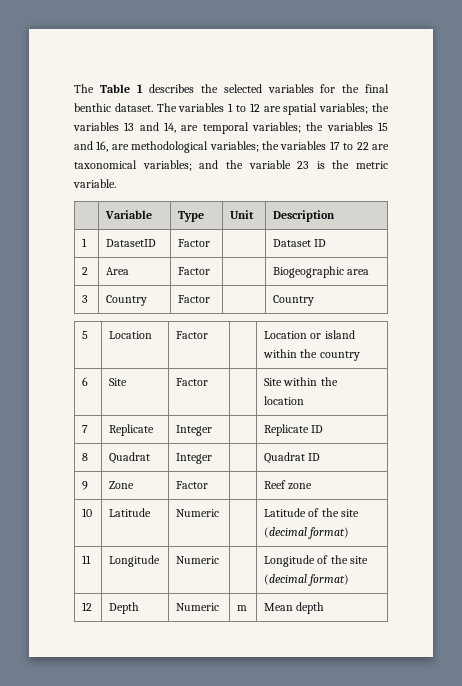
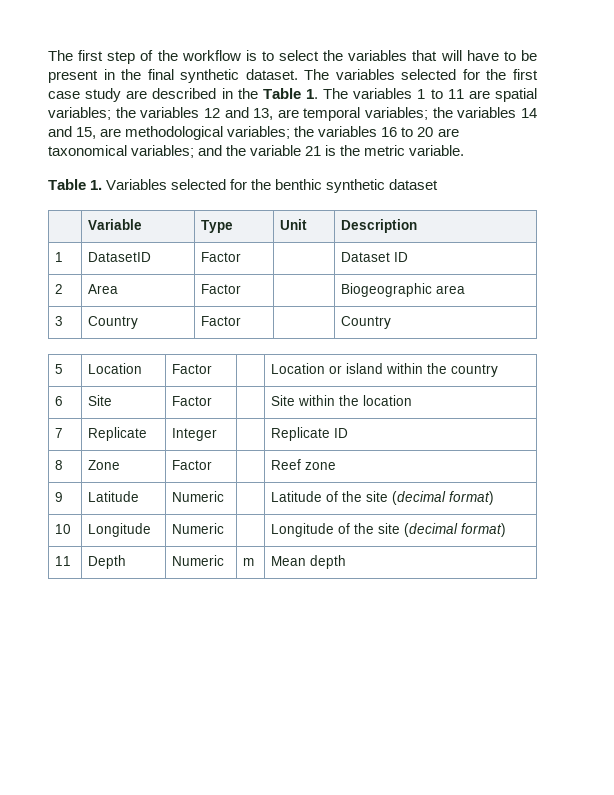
- The Table 1 describes the selected variables for the final benthic dataset. The variables 1 to 12 are spatial variables; the variables 13 and 14, are temporal variables; the variables 15 and 16, are methodological variables; the variables 17 to 22 are taxonomical variables; and the variable 23 is the metric variable.
+ The first step of the workflow is to select the variables that will have to be present in the final synthetic dataset. The variables selected for the first case study are described in the Table 1. The variables 1 to 11 are spatial variables; the variables 12 and 13, are temporal variables; the variables 14 and 15, are methodological variables; the variables 16 to 20 are taxonomical variables; and the variable 21 is the metric variable.
+ Table 1. Variables selected for the benthic synthetic dataset
- 8 | Quadrat | Integer | | Quadrat ID
- 9 | Zone | Factor | | Reef zone
+ 8 | Zone | Factor | | Reef zone
- 10 | Latitude | Numeric | | Latitude of the site (decimal format)
+ 9 | Latitude | Numeric | | Latitude of the site (decimal format)
- 11 | Longitude | Numeric | | Longitude of the site (decimal format)
+ 10 | Longitude | Numeric | | Longitude of the site (decimal format)
- 12 | Depth | Numeric | m | Mean depth
+ 11 | Depth | Numeric | m | Mean depth

